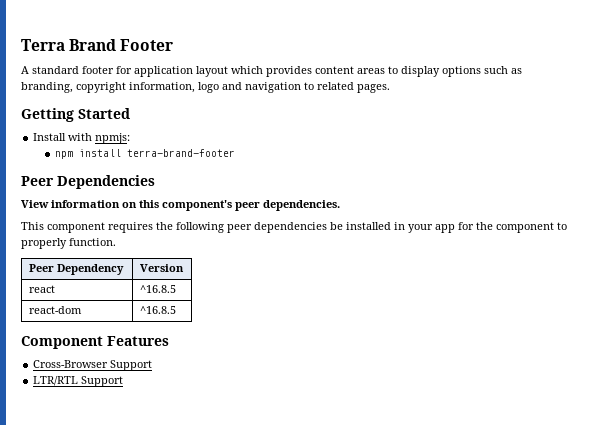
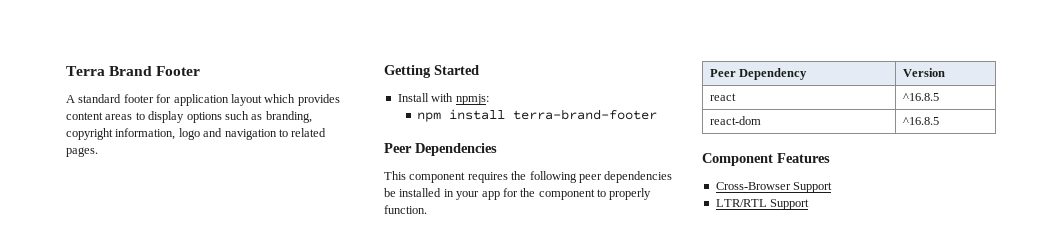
- View information on this component's peer dependencies.

